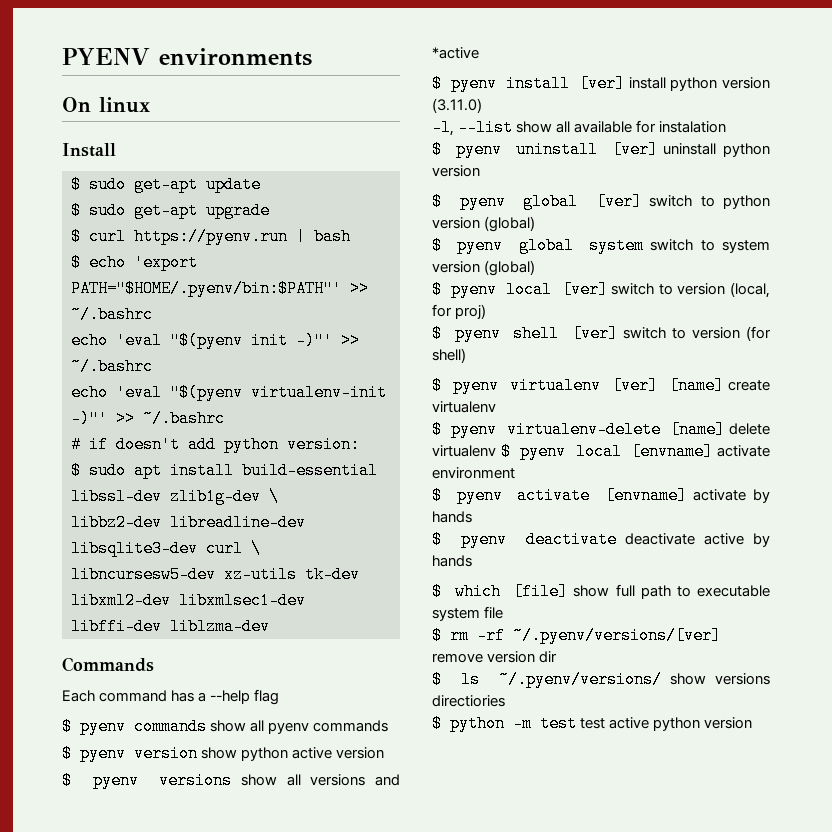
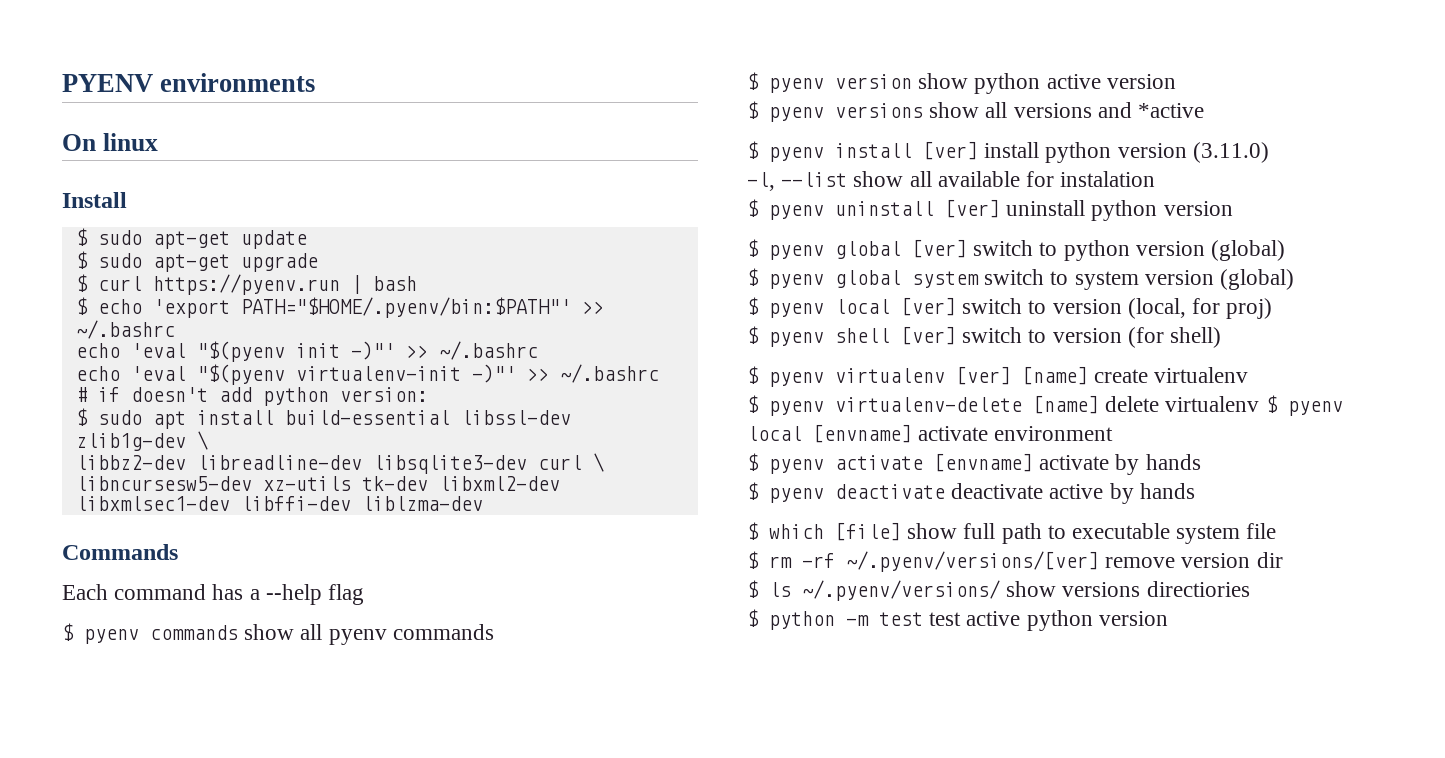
- $ sudo get-apt update
+ $ sudo apt-get update
- $ sudo get-apt upgrade
+ $ sudo apt-get upgrade

